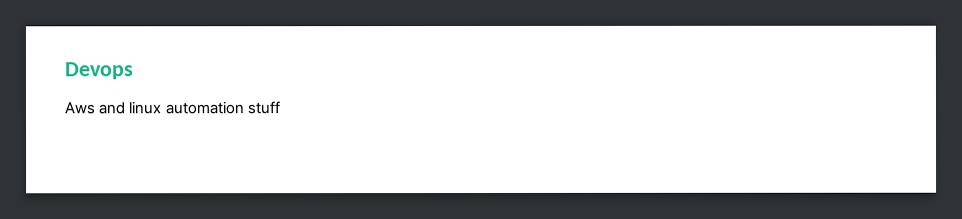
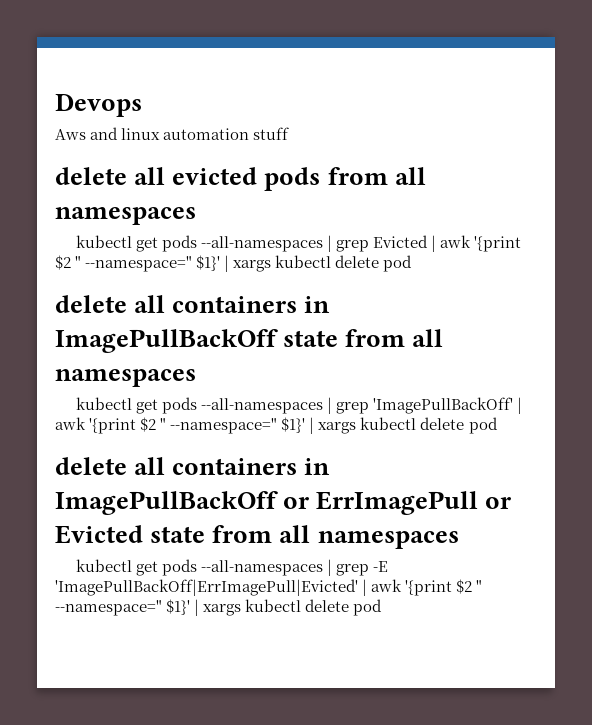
+ delete all evicted pods from all namespaces
+ kubectl get pods --all-namespaces | grep Evicted | awk '{print $2 " --namespace=" $1}' | xargs kubectl delete pod
+ delete all containers in ImagePullBackOff state from all namespaces
+ kubectl get pods --all-namespaces | grep 'ImagePullBackOff' | awk '{print $2 " --namespace=" $1}' | xargs kubectl delete pod
+ delete all containers in ImagePullBackOff or ErrImagePull or Evicted state from all namespaces
+ kubectl get pods --all-namespaces | grep -E 'ImagePullBackOff|ErrImagePull|Evicted' | awk '{print $2 " --namespace=" $1}' | xargs kubectl delete pod

